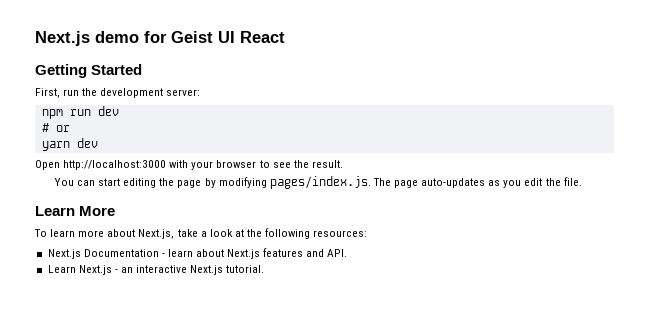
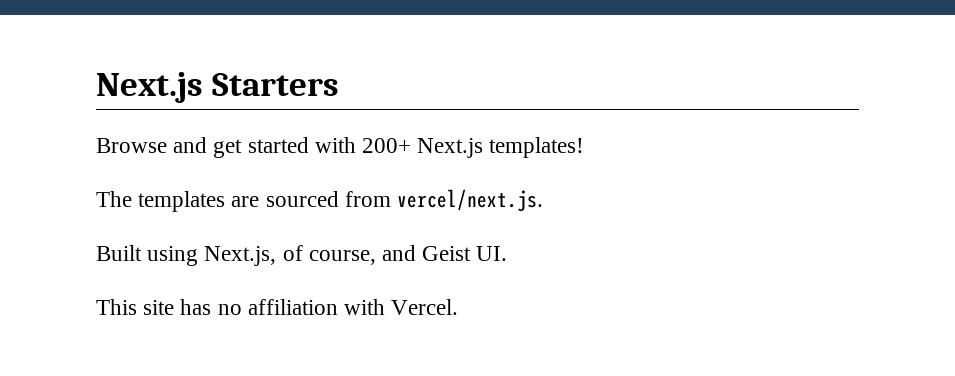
- Next.js demo for Geist UI React
- Getting Started
- First, run the development server:
- npm run dev
- # or
- yarn dev
- Open http://localhost:3000 with your browser to see the result.
- You can start editing the page by modifying pages/index.js. The page auto-updates as you edit the file.
- Learn More
- To learn more about Next.js, take a look at the following resources:
- Next.js Documentation - learn about Next.js features and API.
- Learn Next.js - an interactive Next.js tutorial.
+ Next.js Starters
+ Browse and get started with 200+ Next.js templates!
+ The templates are sourced from vercel/next.js.
+ Built using Next.js, of course, and Geist UI.
+ This site has no affiliation with Vercel.

